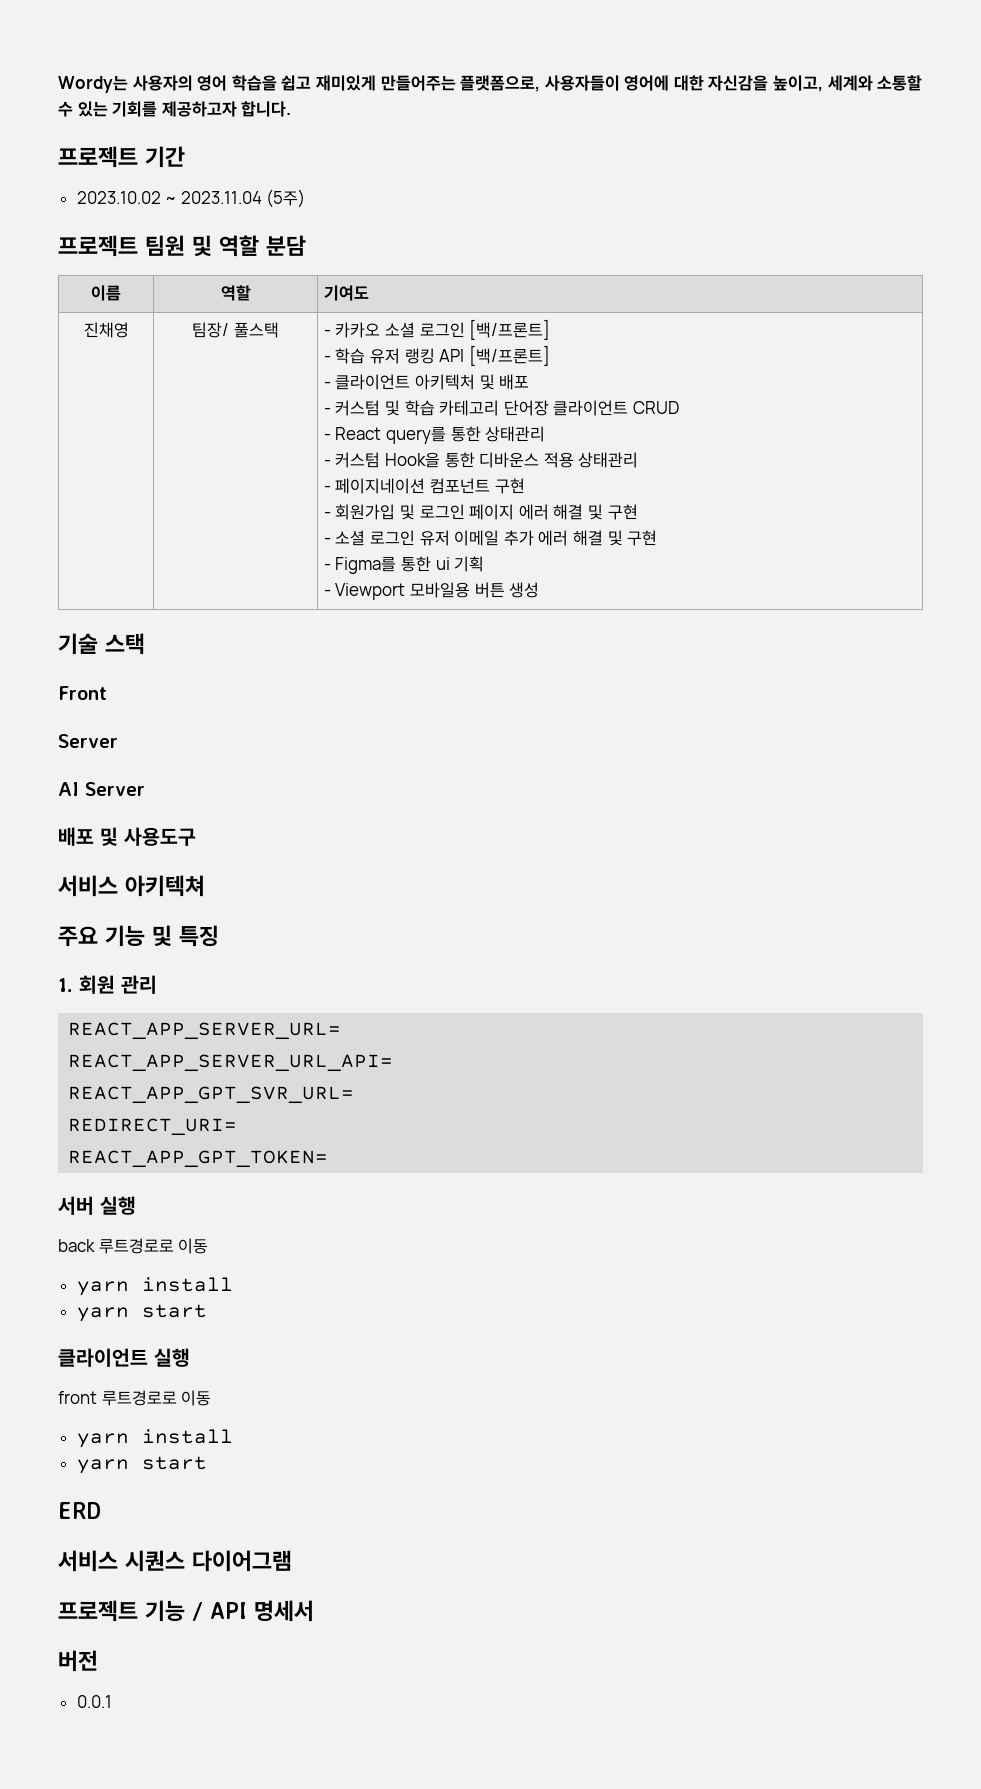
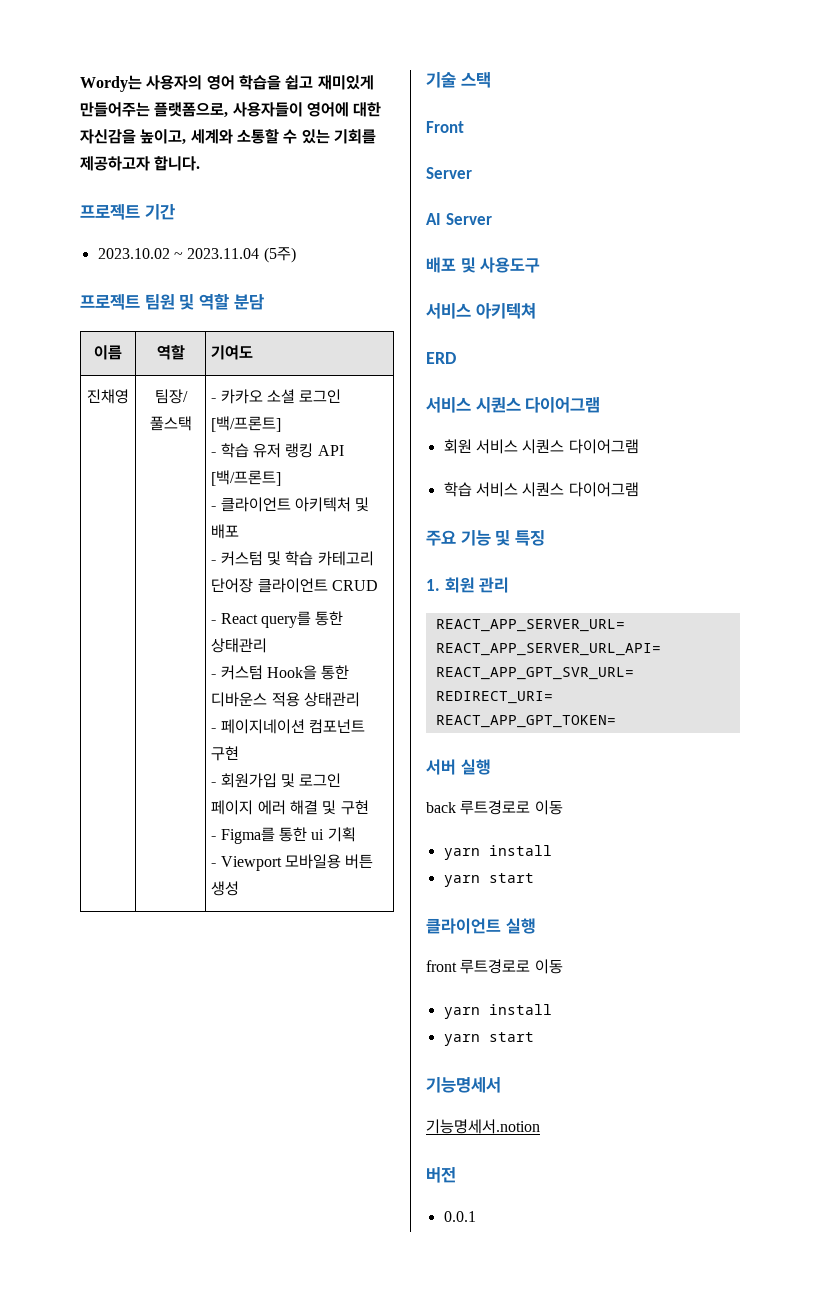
- - 소셜 로그인 유저 이메일 추가 에러 해결 및 구현
+ ERD
+ 서비스 시퀀스 다이어그램
+ 회원 서비스 시퀀스 다이어그램
+ 학습 서비스 시퀀스 다이어그램
- ERD
- 서비스 시퀀스 다이어그램
- 프로젝트 기능 / API 명세서
+ 기능명세서
+ 기능명세서.notion

